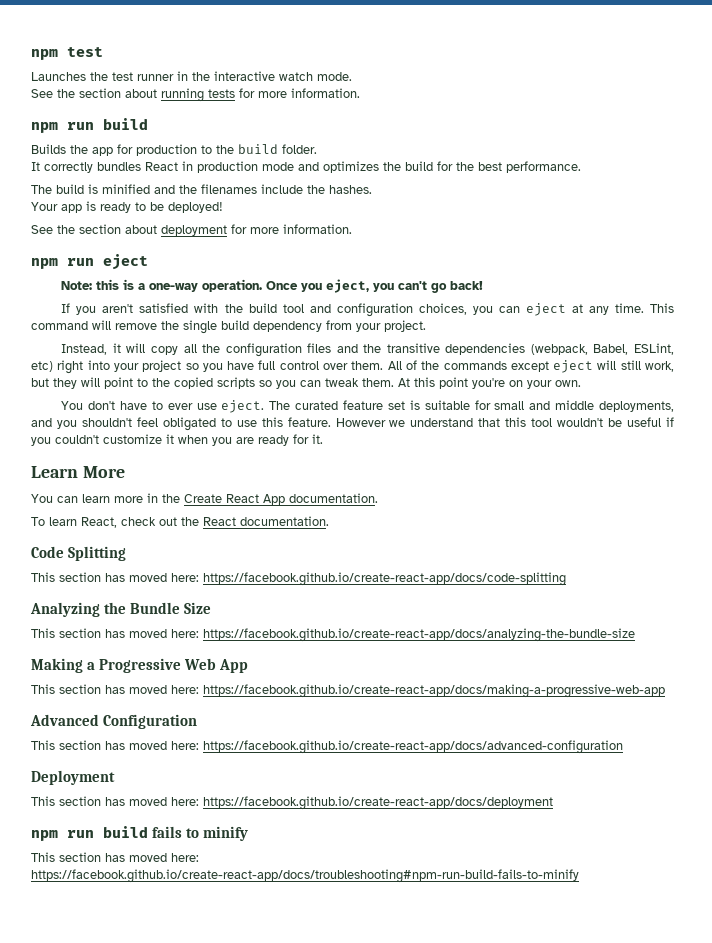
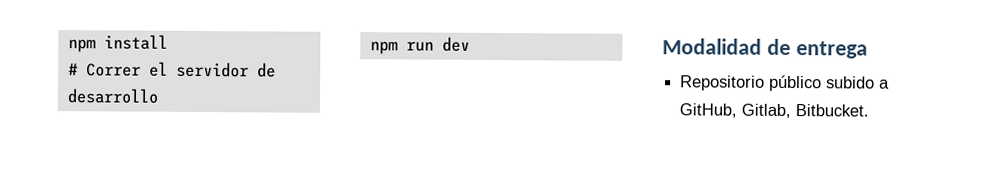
- npm test
- Launches the test runner in the interactive watch mode.
- See the section about running tests for more information.
- npm run build
- Builds the app for production to the build folder.
- It correctly bundles React in production mode and optimizes the build for the best performance.
- The build is minified and the filenames include the hashes.
- Your app is ready to be deployed!
- See the section about deployment for more information.
- npm run eject
- Note: this is a one-way operation. Once you eject, you can't go back!
- If you aren't satisfied with the build tool and configuration choices, you can eject at any time. This command will remove the single build dependency from your project.
- Instead, it will copy all the configuration files and the transitive dependencies (webpack, Babel, ESLint, etc) right into your project so you have full control over them. All of the commands except eject will still work, but they will point to the copied scripts so you can tweak them. At this point you're on your own.
- You don't have to ever use eject. The curated feature set is suitable for small and middle deployments, and you shouldn't feel obligated to use this feature. However we understand that this tool wouldn't be useful if you couldn't customize it when you are ready for it.
- Learn More
- You can learn more in the Create React App documentation.
- To learn React, check out the React documentation.
- Code Splitting
- This section has moved here: https://facebook.github.io/create-react-app/docs/code-splitting
- Analyzing the Bundle Size
- This section has moved here: https://facebook.github.io/create-react-app/docs/analyzing-the-bundle-size
- Making a Progressive Web App
- This section has moved here: https://facebook.github.io/create-react-app/docs/making-a-progressive-web-app
- Advanced Configuration
- This section has moved here: https://facebook.github.io/create-react-app/docs/advanced-configuration
- Deployment
- This section has moved here: https://facebook.github.io/create-react-app/docs/deployment
- npm run build fails to minify
- This section has moved here: https://facebook.github.io/create-react-app/docs/troubleshooting#npm-run-build-fails-to-minify
+ npm install
+ # Correr el servidor de desarrollo
+ npm run dev
+ Modalidad de entrega
+ Repositorio público subido a GitHub, Gitlab, Bitbucket.

